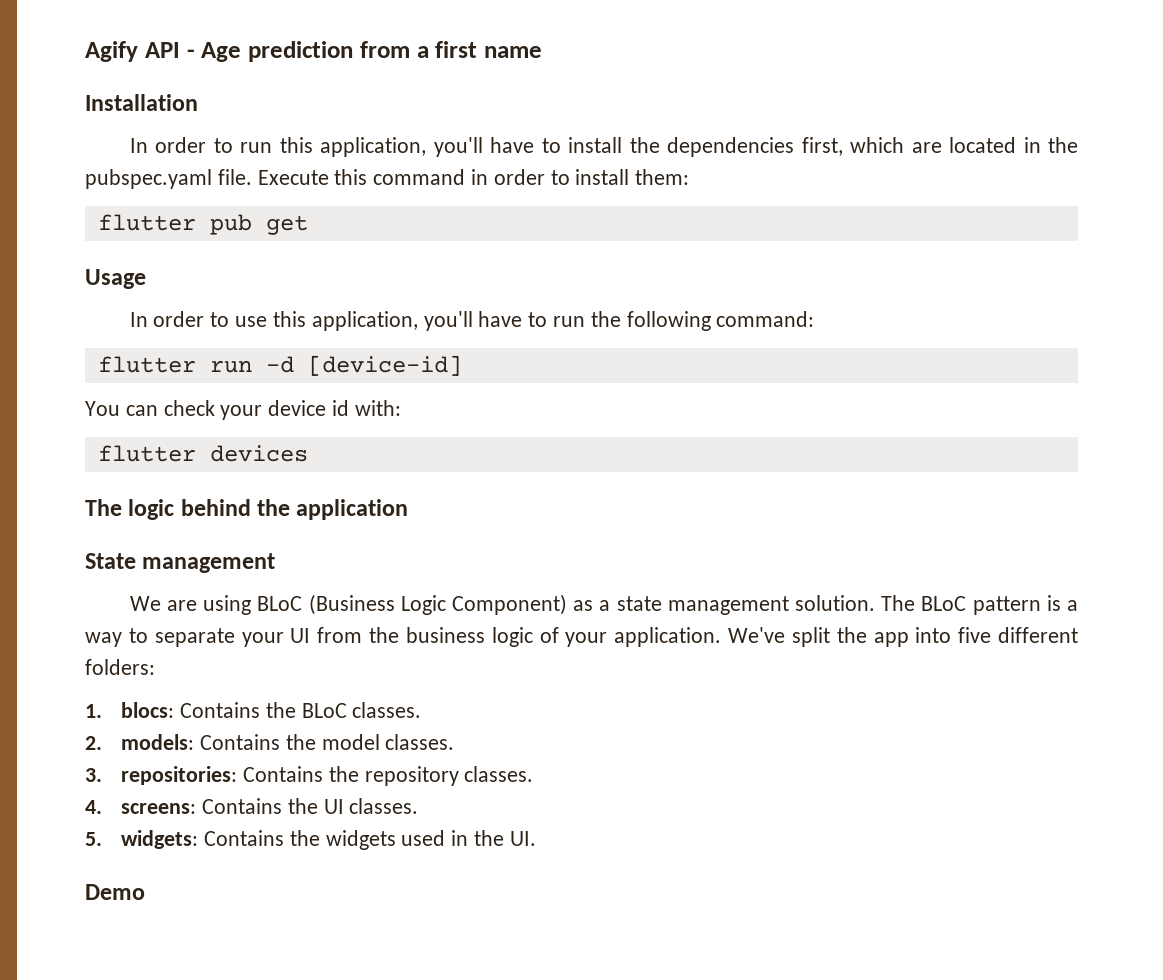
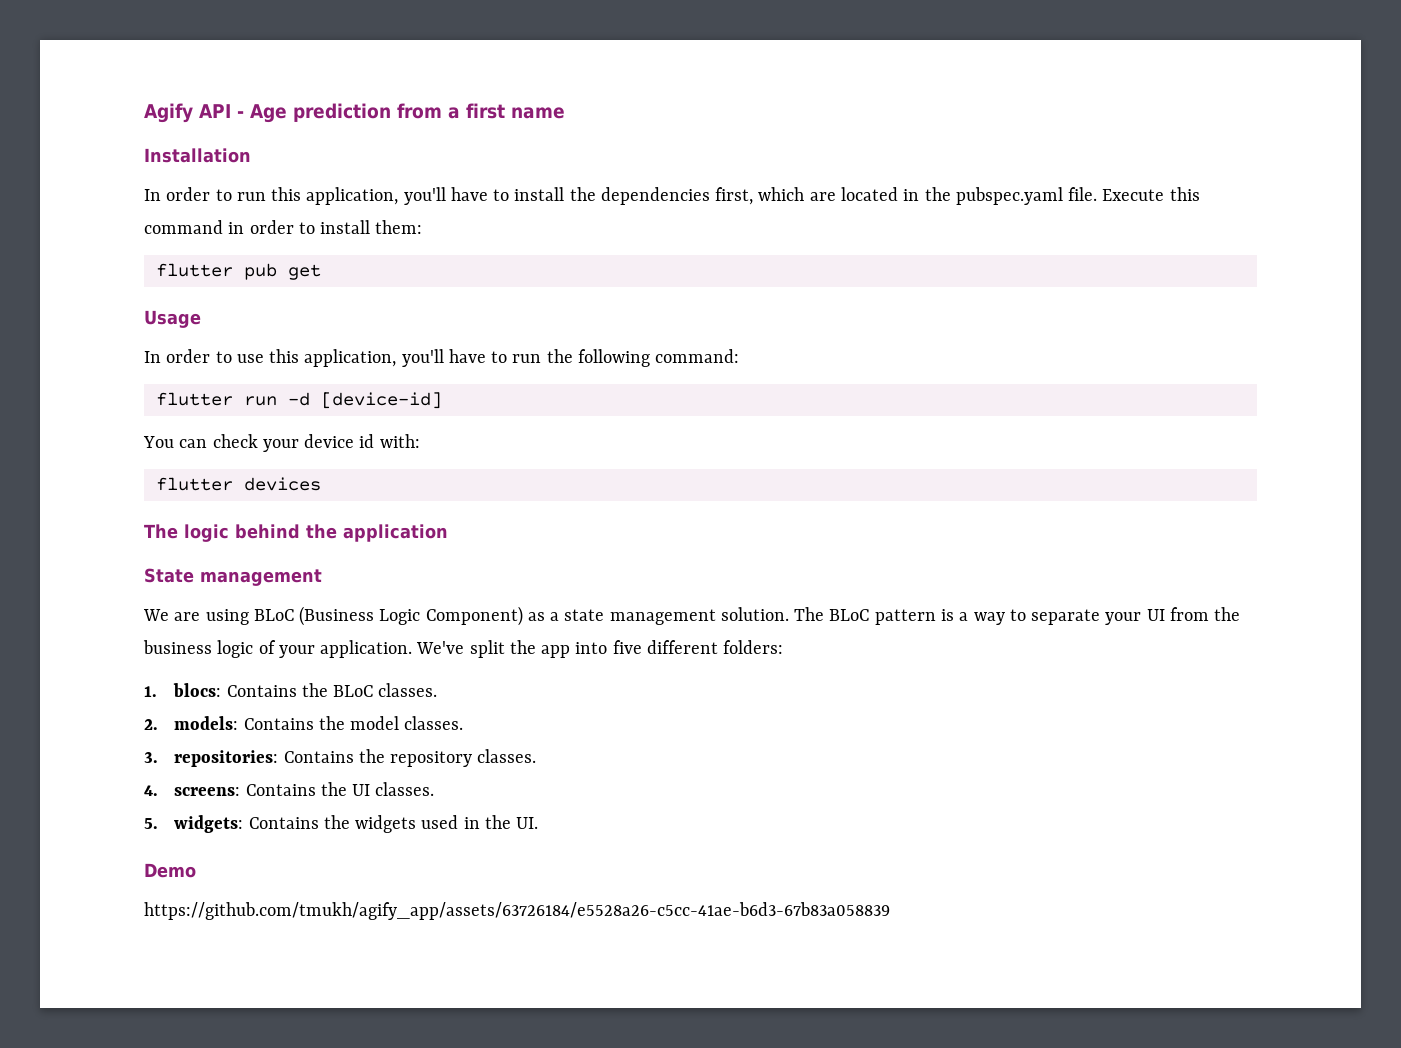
+ https://github.com/tmukh/agify_app/assets/63726184/e5528a26-c5cc-41ae-b6d3-67b83a058839

